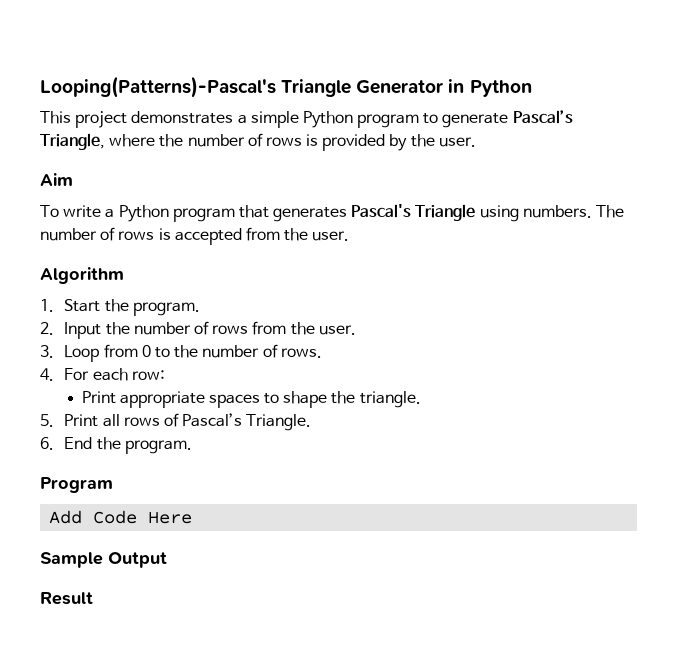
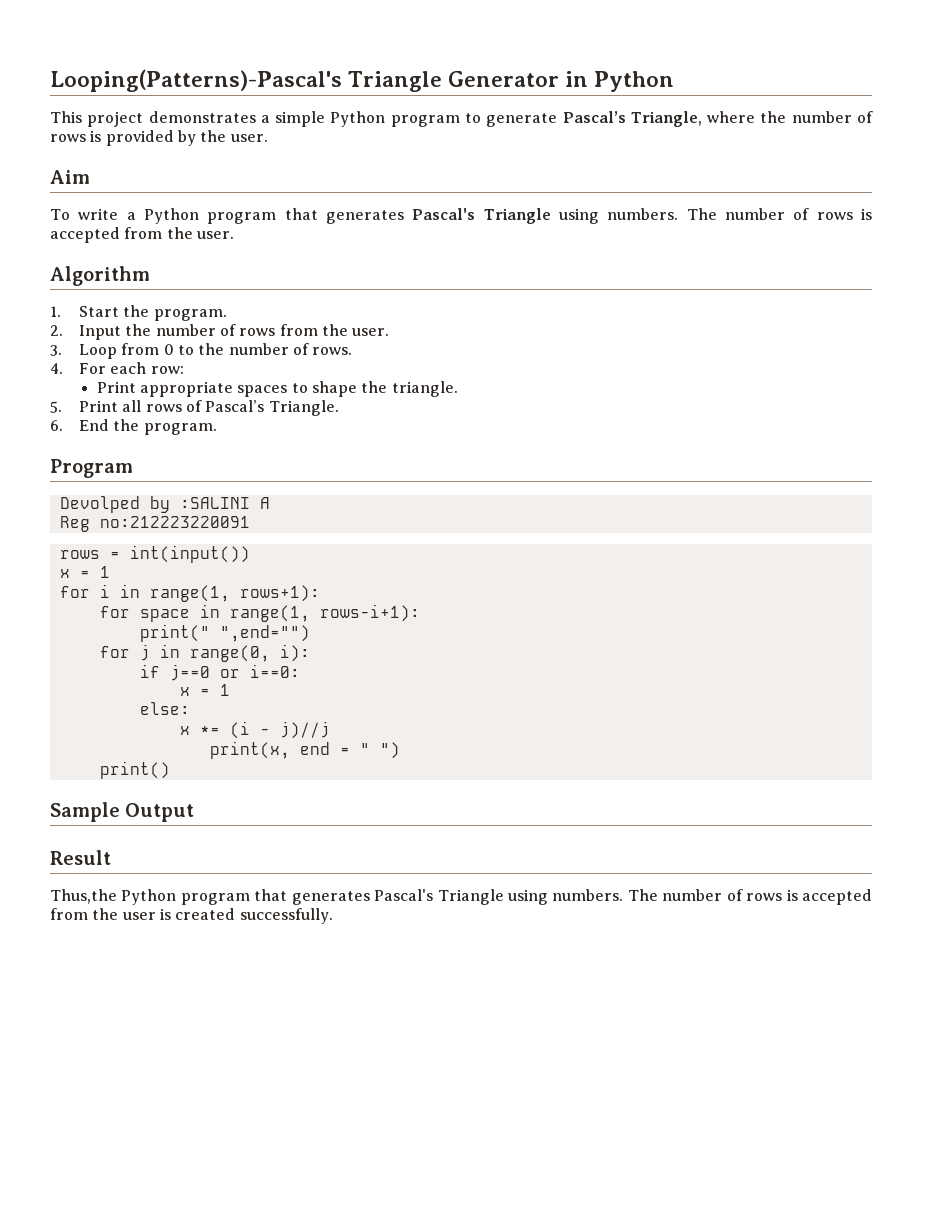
- Add Code Here
+ Devolped by :SALINI A
+ Reg no:212223220091
+ rows = int(input())
+ x = 1
+ for i in range(1, rows+1):
+ for space in range(1, rows-i+1):
+ print(" ",end="")
+ for j in range(0, i):
+ if j==0 or i==0:
+ x = 1
+ else:
+ x *= (i - j)//j
+ print(x, end = " ")
+ print()
  Sample Output
  Result
+ Thus,the Python program that generates Pascal's Triangle using numbers. The number of rows is accepted from the user is created successfully.

